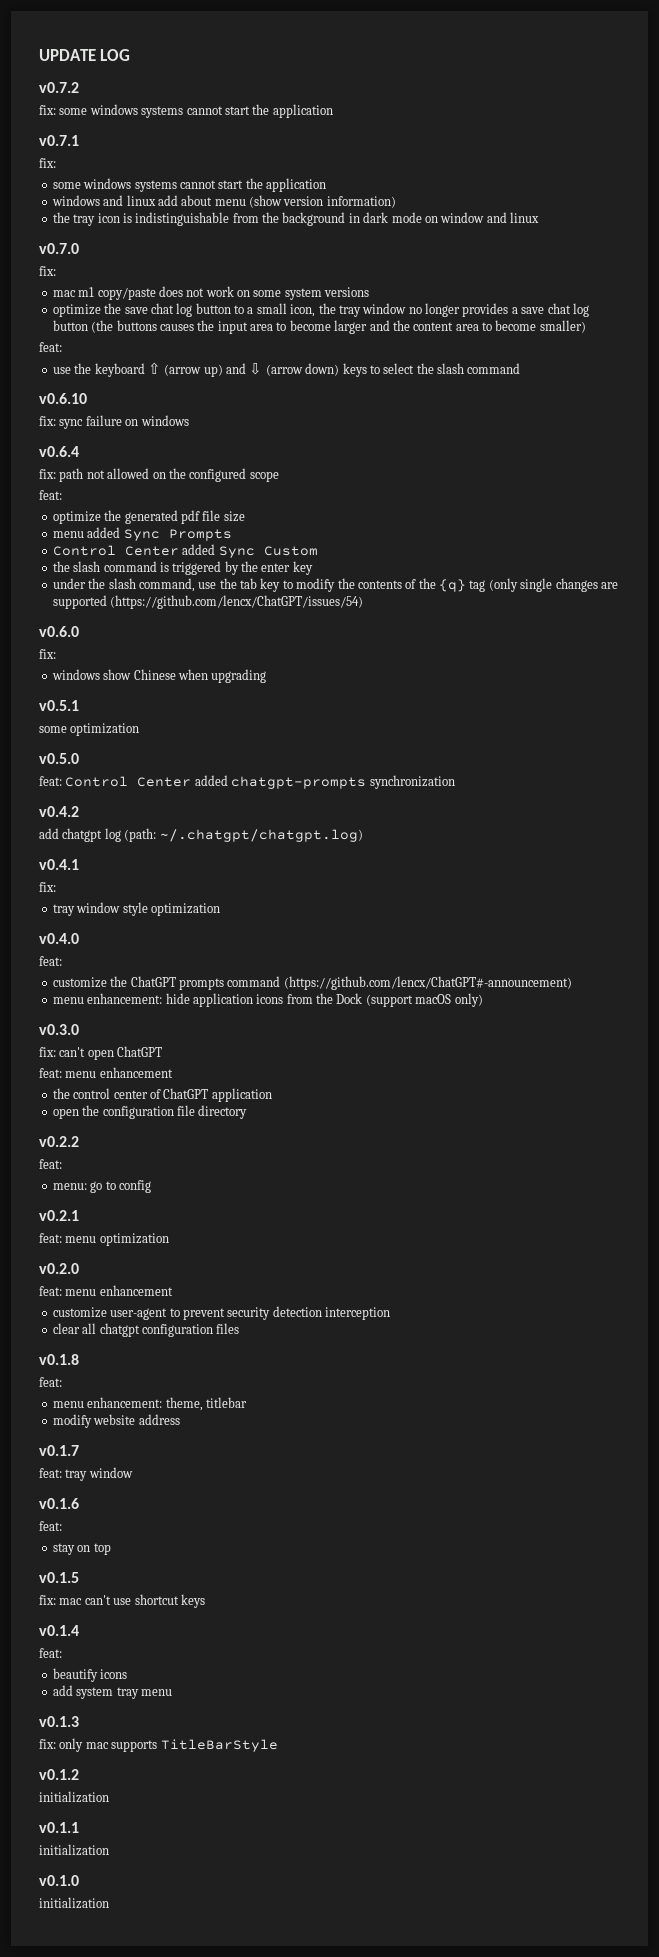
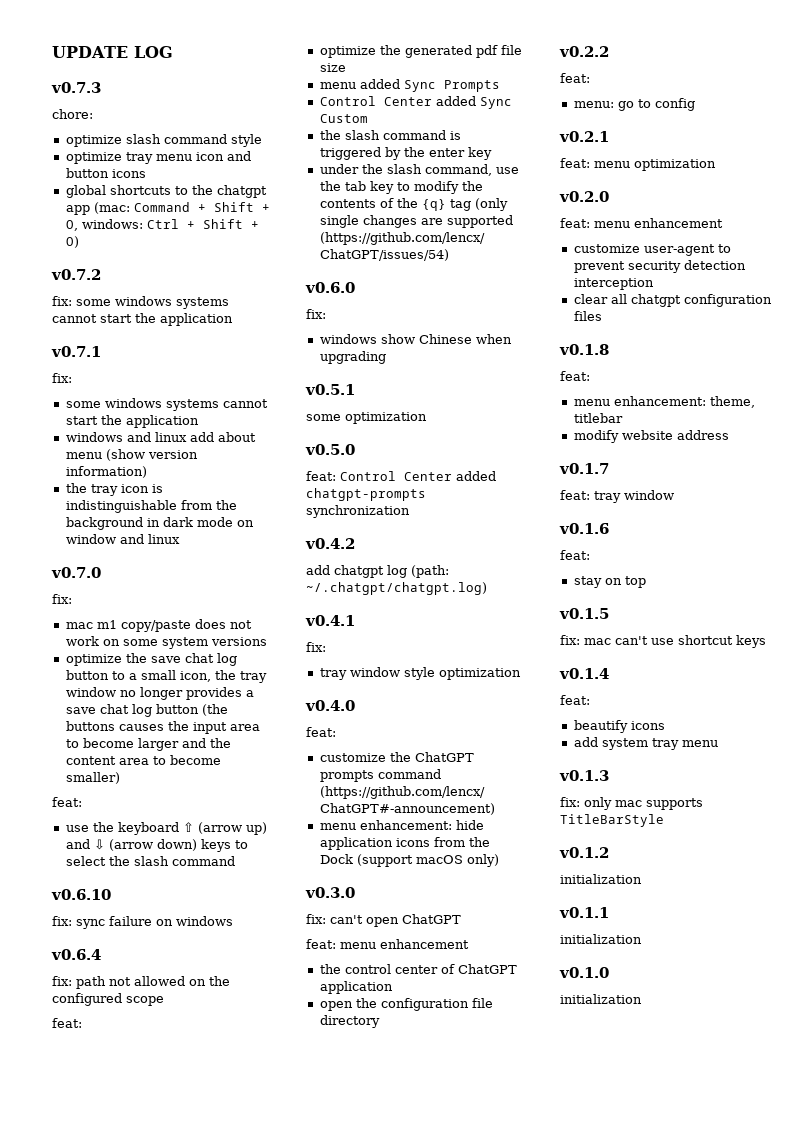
+ v0.7.3
+ chore:
+ optimize slash command style
+ optimize tray menu icon and button icons
+ global shortcuts to the chatgpt app (mac: Command + Shift + O, windows: Ctrl + Shift + O)

